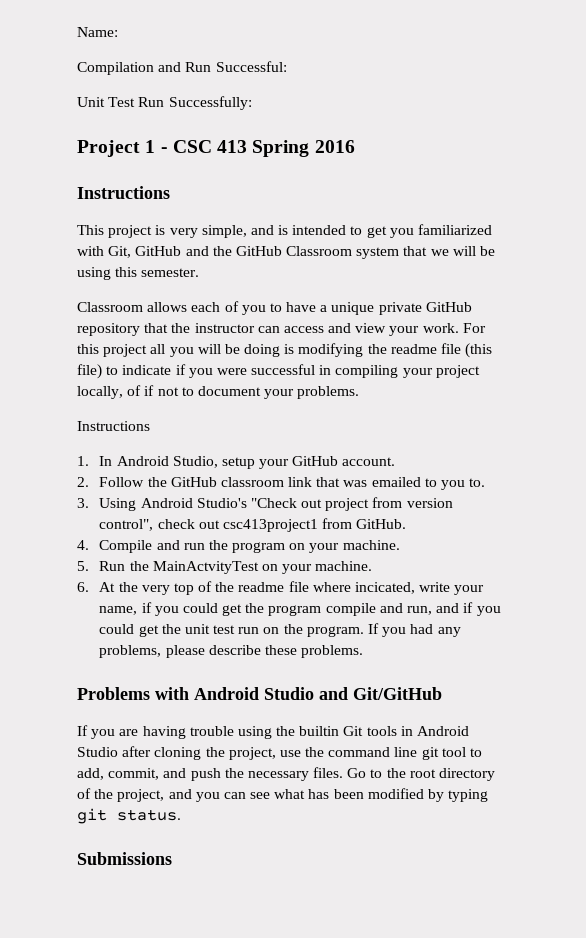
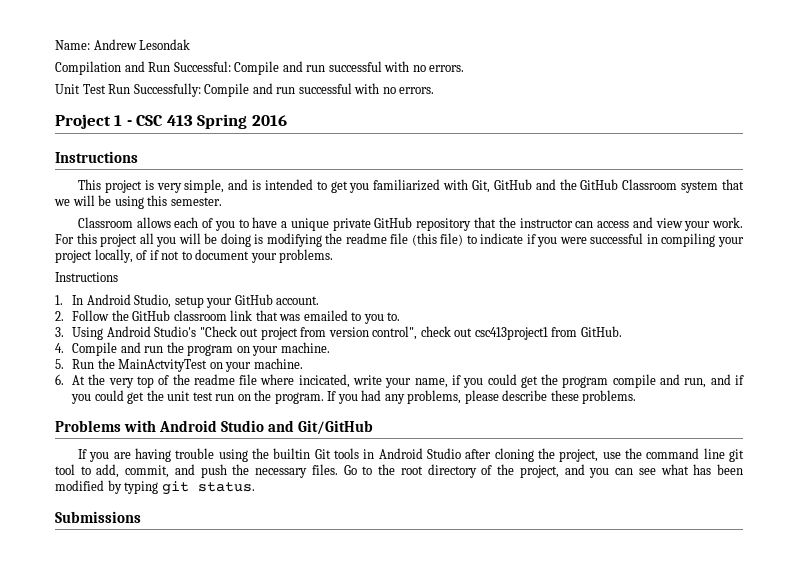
- Name:
+ Name: Andrew Lesondak
- Compilation and Run Successful:
- Unit Test Run Successfully:
+ Compilation and Run Successful: Compile and run successful with no errors.
+ Unit Test Run Successfully: Compile and run successful with no errors.

